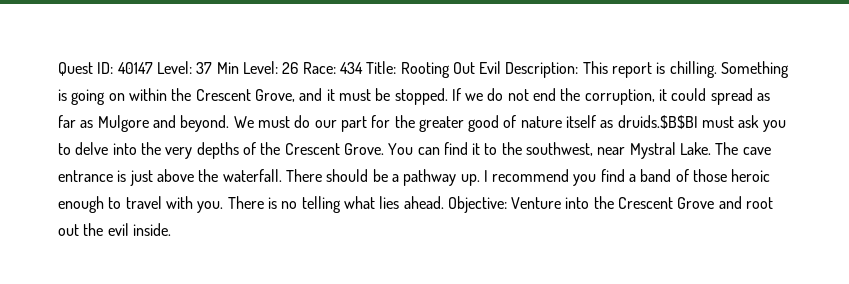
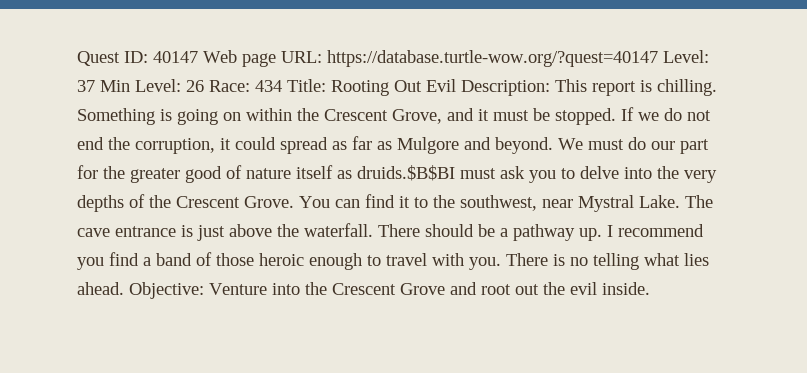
- Quest ID: 40147 Level: 37 Min Level: 26 Race: 434 Title: Rooting Out Evil Description: This report is chilling.
+ Quest ID: 40147 Web page URL: https://database.turtle-wow.org/?quest=40147 Level: 37 Min Level: 26 Race: 434 Title: Rooting Out Evil Description: This report is chilling.

